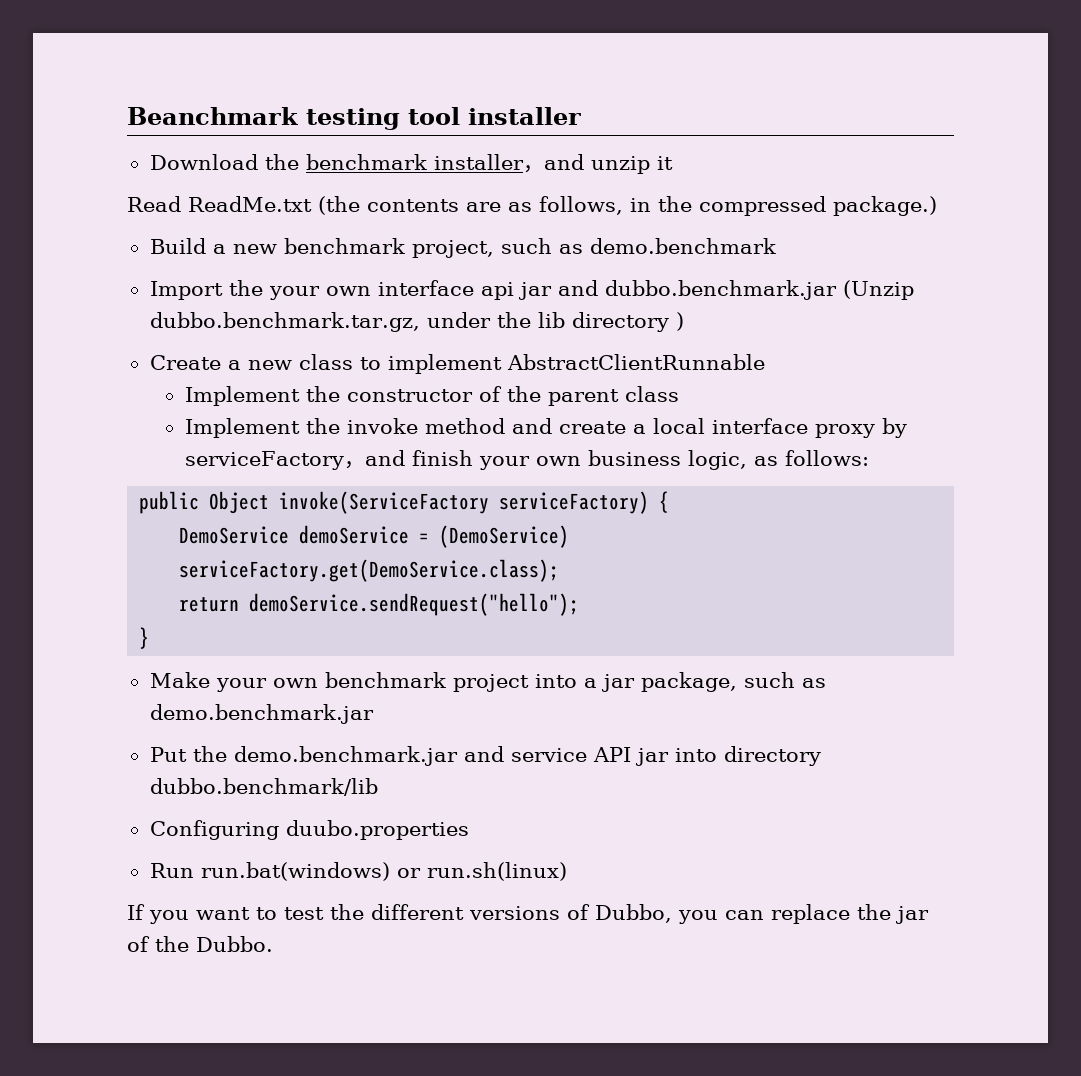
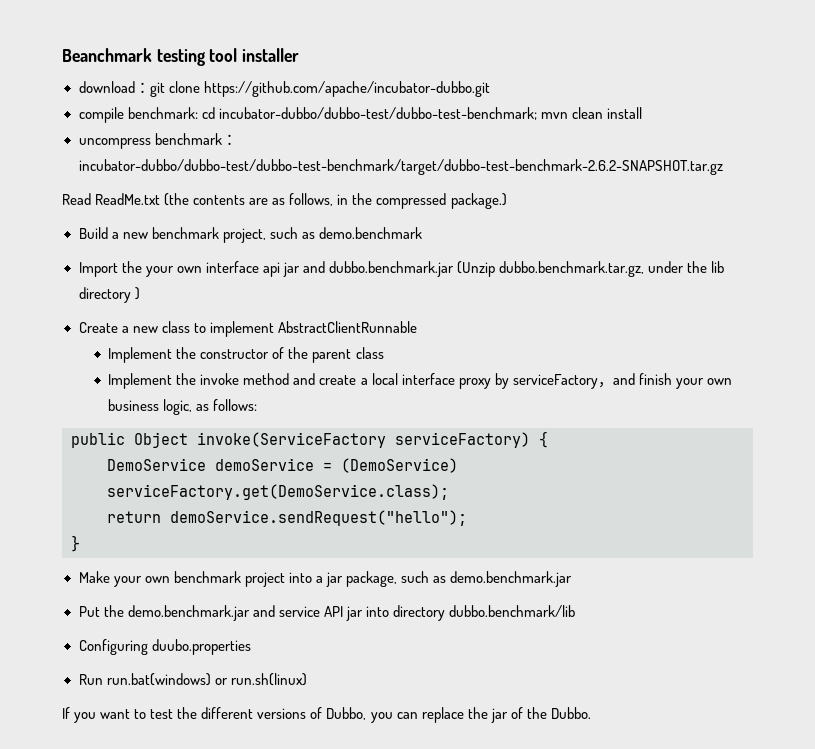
- Download the benchmark installer，and unzip it
+ download：git clone https://github.com/apache/incubator-dubbo.git
+ compile benchmark: cd incubator-dubbo/dubbo-test/dubbo-test-benchmark; mvn clean install
+ uncompress benchmark：incubator-dubbo/dubbo-test/dubbo-test-benchmark/target/dubbo-test-benchmark-2.6.2-SNAPSHOT.tar.gz

